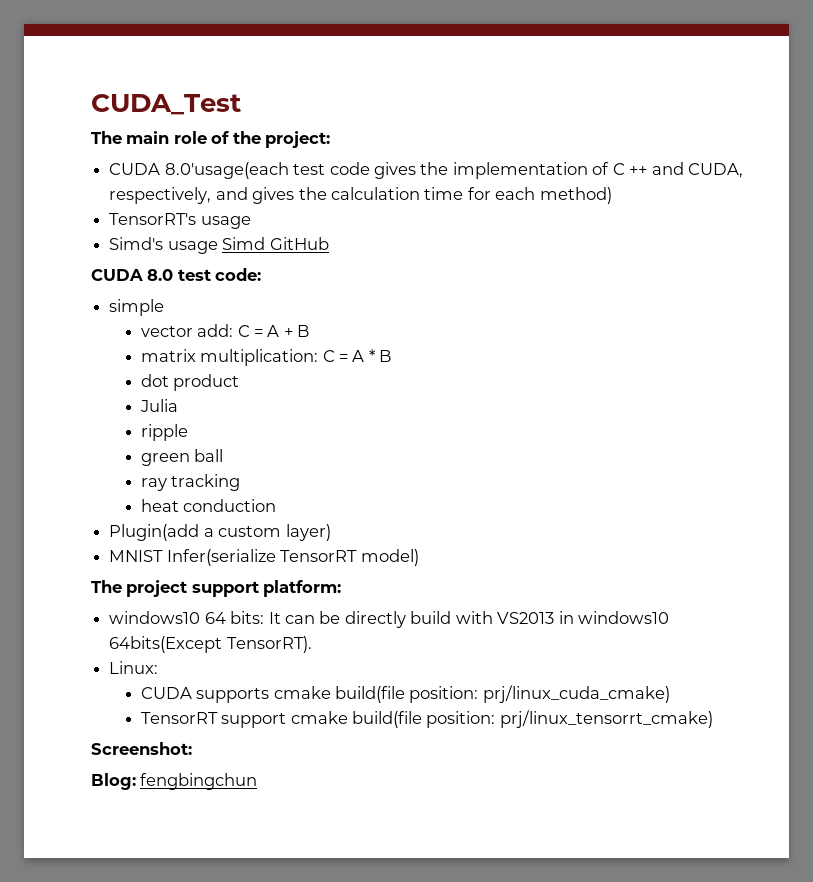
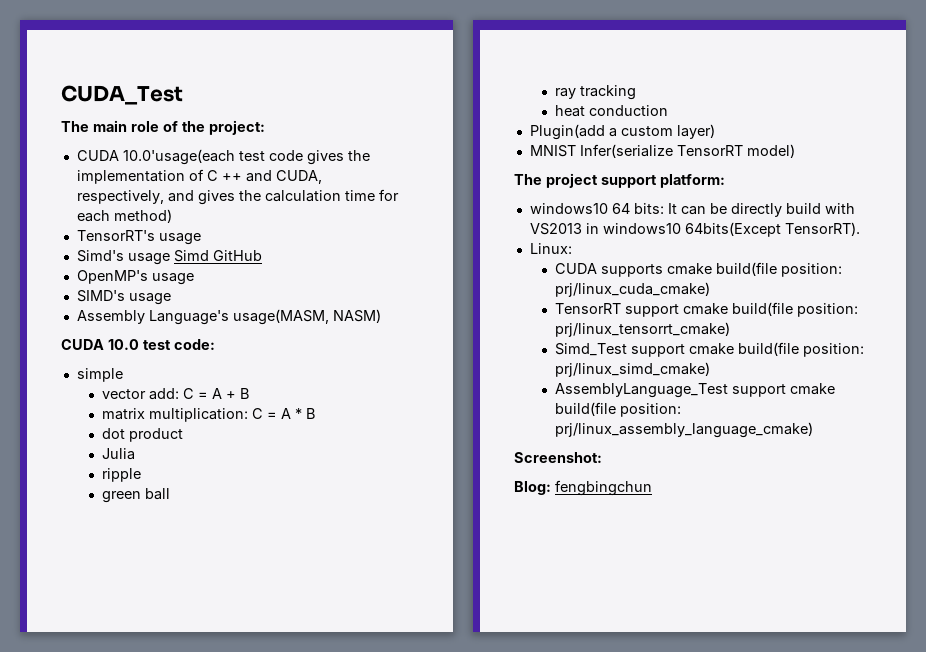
- CUDA 8.0'usage(each test code gives the implementation of C ++ and CUDA, respectively, and gives the calculation time for each method)
+ CUDA 10.0'usage(each test code gives the implementation of C ++ and CUDA, respectively, and gives the calculation time for each method)
- CUDA 8.0 test code:
+ OpenMP's usage
+ SIMD's usage
+ Assembly Language's usage(MASM, NASM)
+ CUDA 10.0 test code:
+ Simd_Test support cmake build(file position: prj/linux_simd_cmake)
+ AssemblyLanguage_Test support cmake build(file position: prj/linux_assembly_language_cmake)

